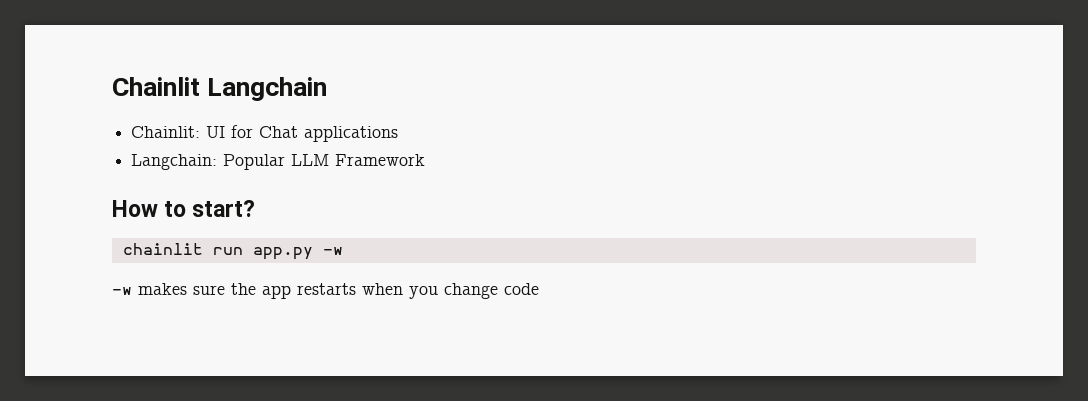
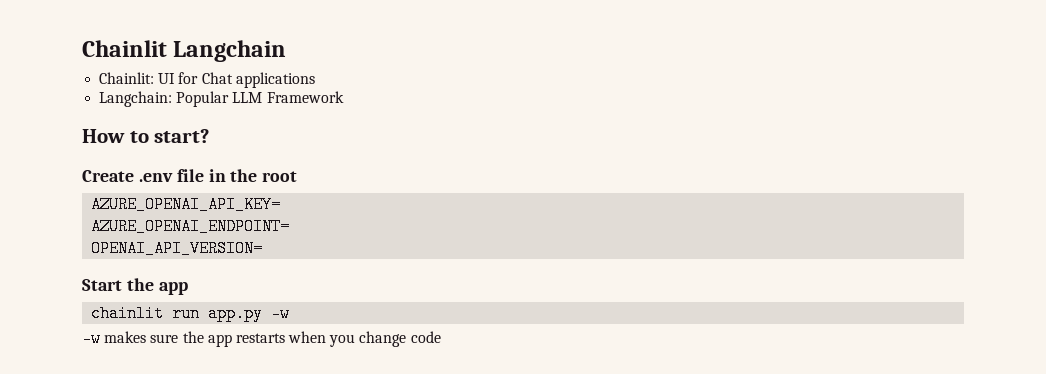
+ Create .env file in the root
+ AZURE_OPENAI_API_KEY=
+ AZURE_OPENAI_ENDPOINT=
+ OPENAI_API_VERSION=
+ Start the app

